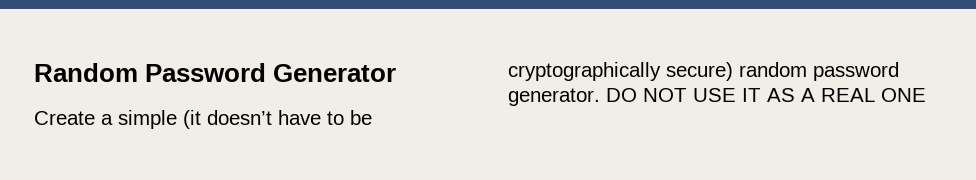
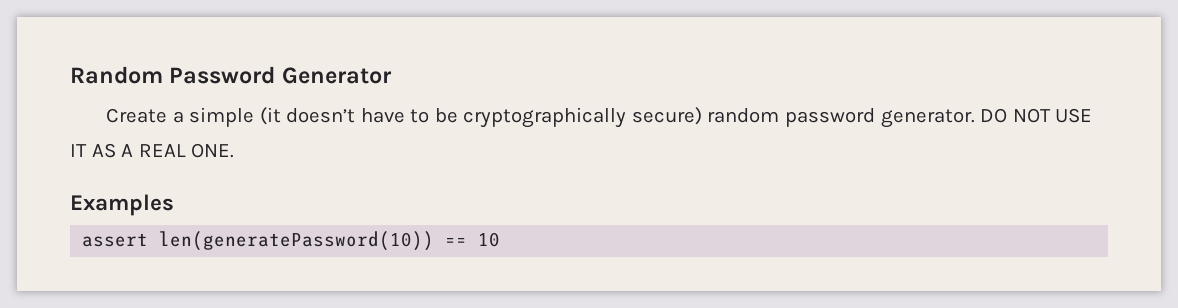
- DO NOT USE IT AS A REAL ONE
+ DO NOT USE IT AS A REAL ONE.
+ Examples
+ assert len(generatePassword(10)) == 10

